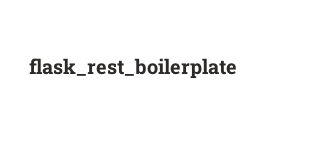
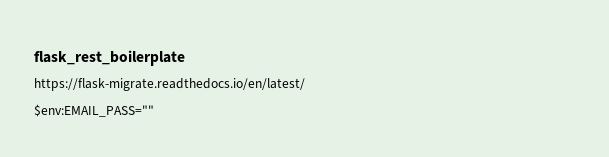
+ https://flask-migrate.readthedocs.io/en/latest/
+ $env:EMAIL_PASS=""

